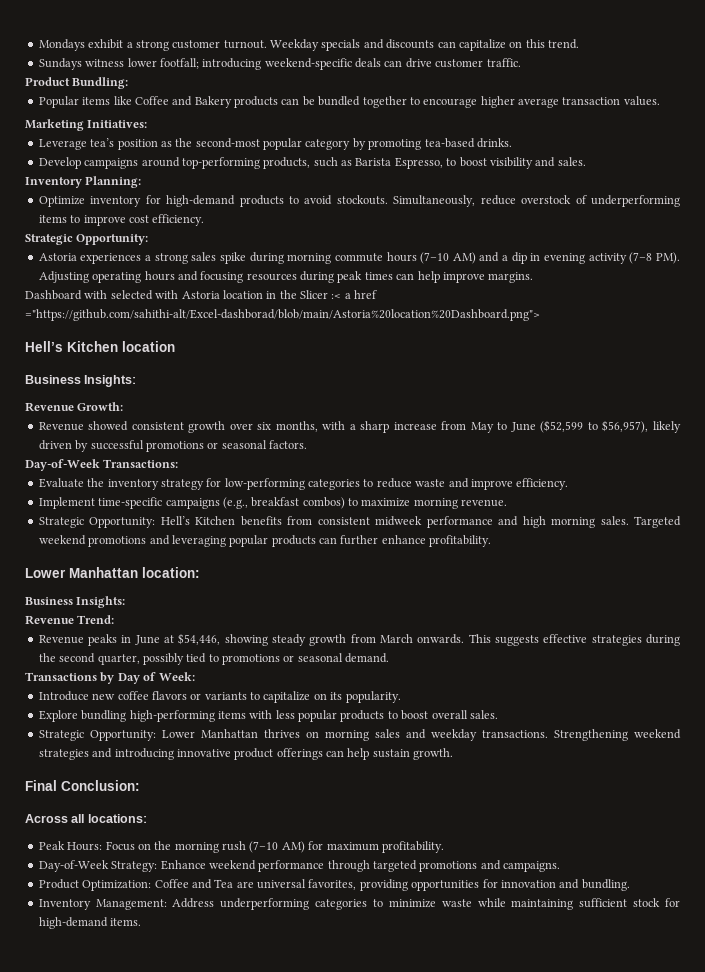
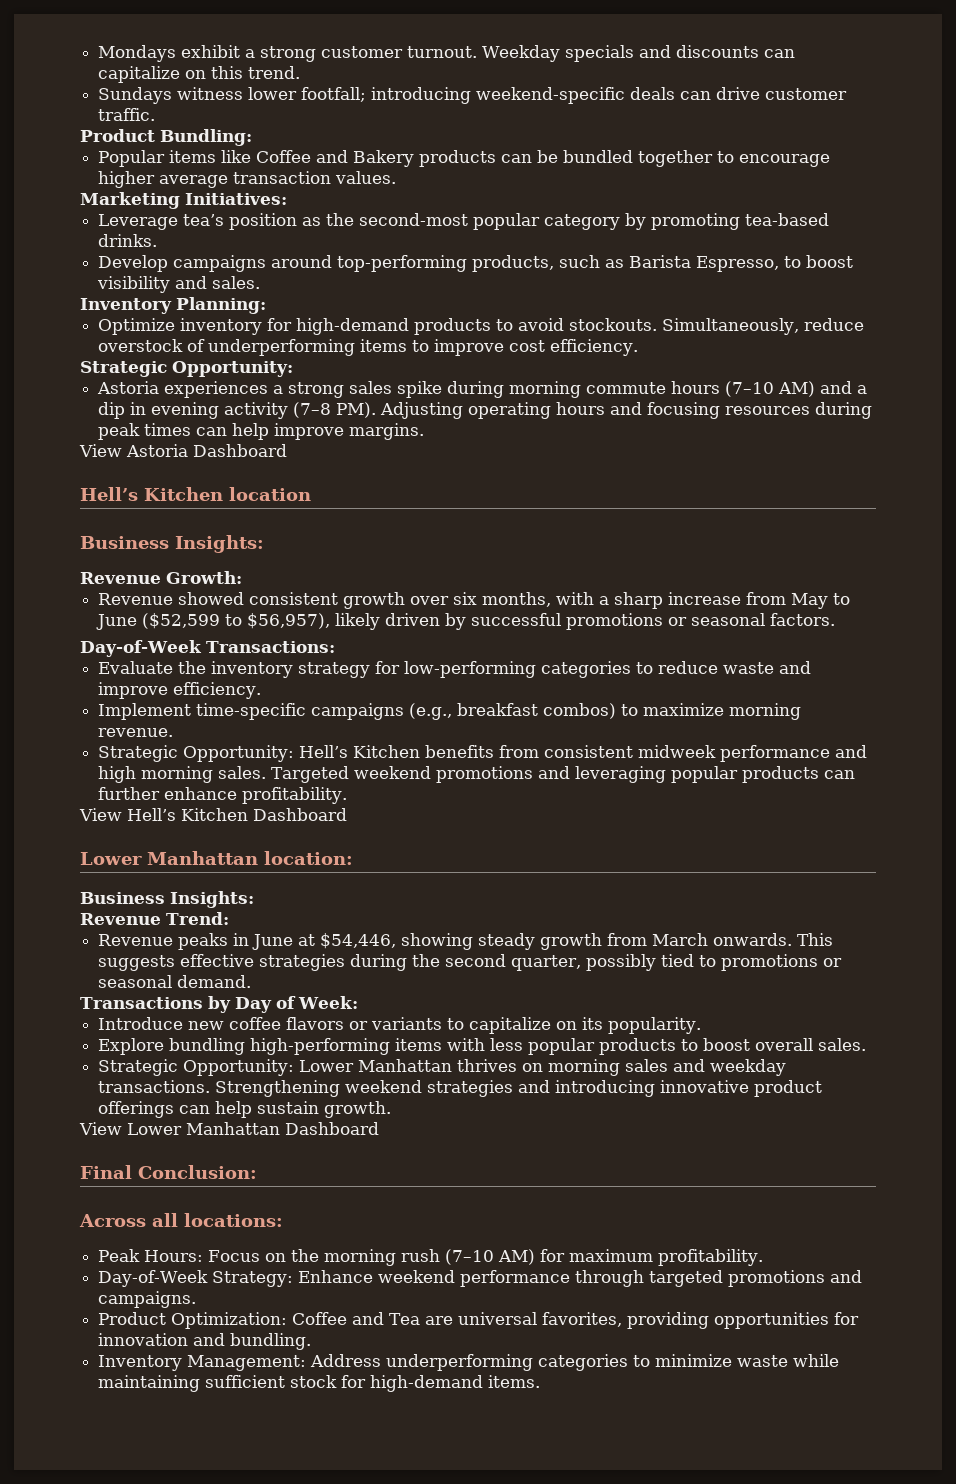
- Dashboard with selected with Astoria location in the Slicer :< a href ="https://github.com/sahithi-alt/Excel-dashborad/blob/main/Astoria%20location%20Dashboard.png">
+ View Astoria Dashboard
+ View Hell’s Kitchen Dashboard
+ View Lower Manhattan Dashboard

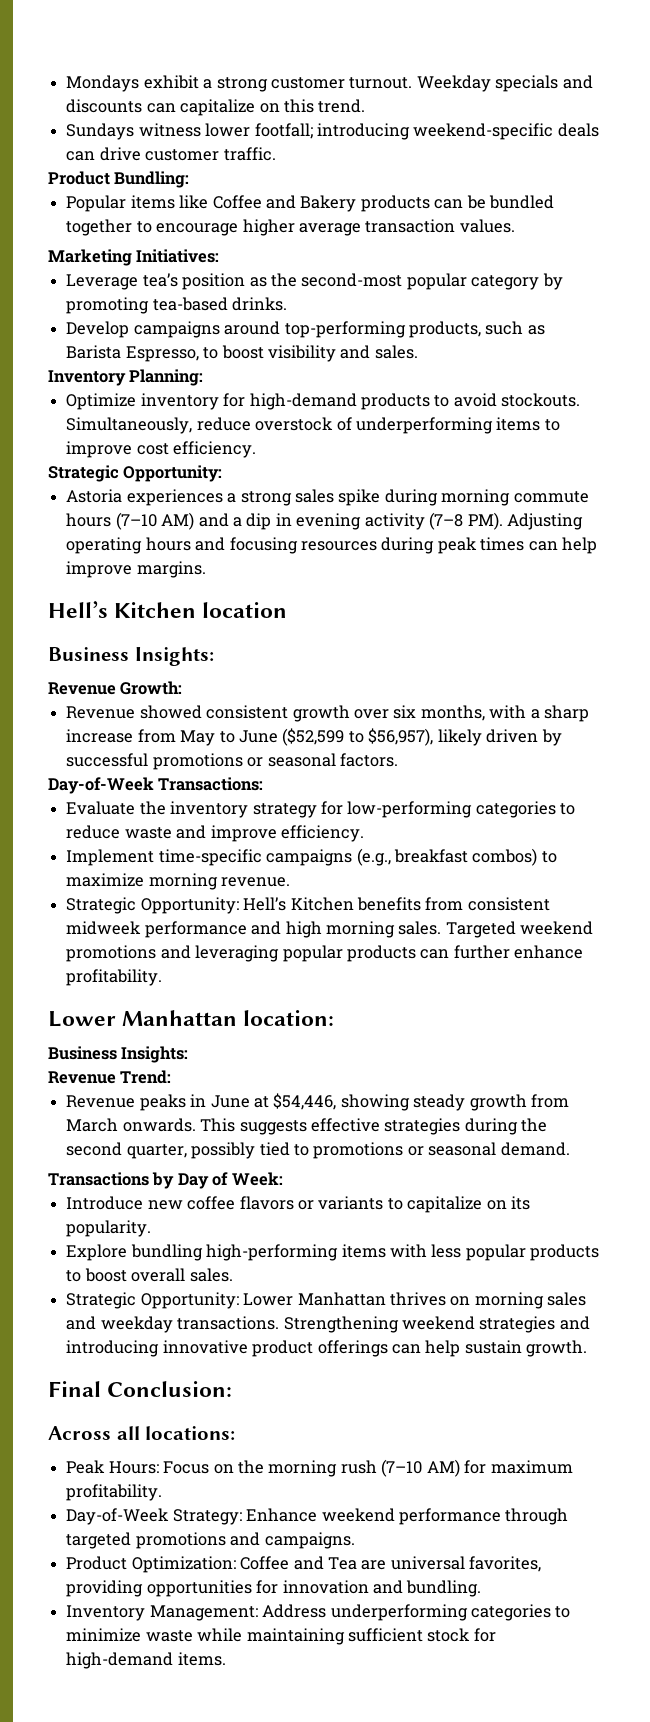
- View Astoria Dashboard
- View Hell’s Kitchen Dashboard
- View Lower Manhattan Dashboard

